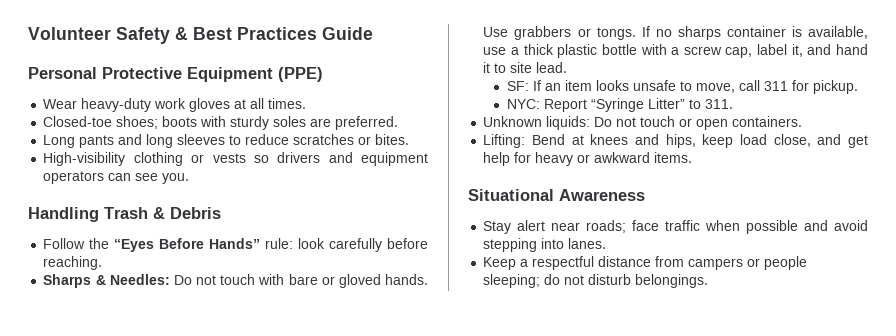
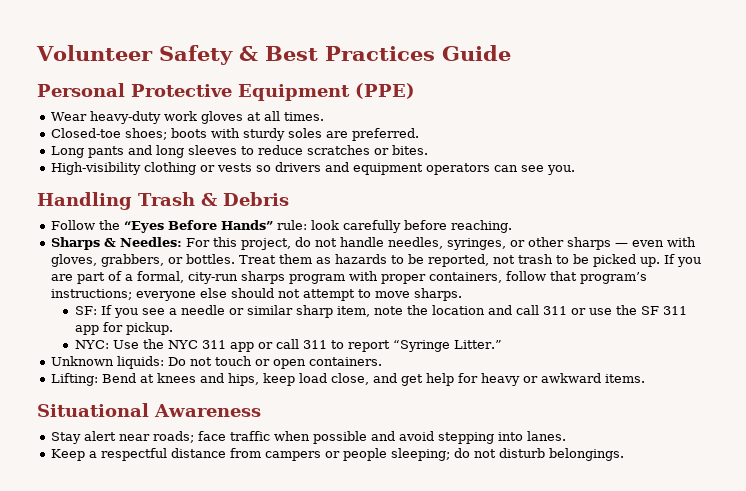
- Sharps & Needles: Do not touch with bare or gloved hands. Use grabbers or tongs. If no sharps container is available, use a thick plastic bottle with a screw cap, label it, and hand it to site lead.
- SF: If an item looks unsafe to move, call 311 for pickup.
- NYC: Report “Syringe Litter” to 311.
+ Sharps & Needles: For this project, do not handle needles, syringes, or other sharps — even with gloves, grabbers, or bottles. Treat them as hazards to be reported, not trash to be picked up. If you are part of a formal, city-run sharps program with proper containers, follow that program’s instructions; everyone else should not attempt to move sharps.
+ SF: If you see a needle or similar sharp item, note the location and call 311 or use the SF 311 app for pickup.
+ NYC: Use the NYC 311 app or call 311 to report “Syringe Litter.”

